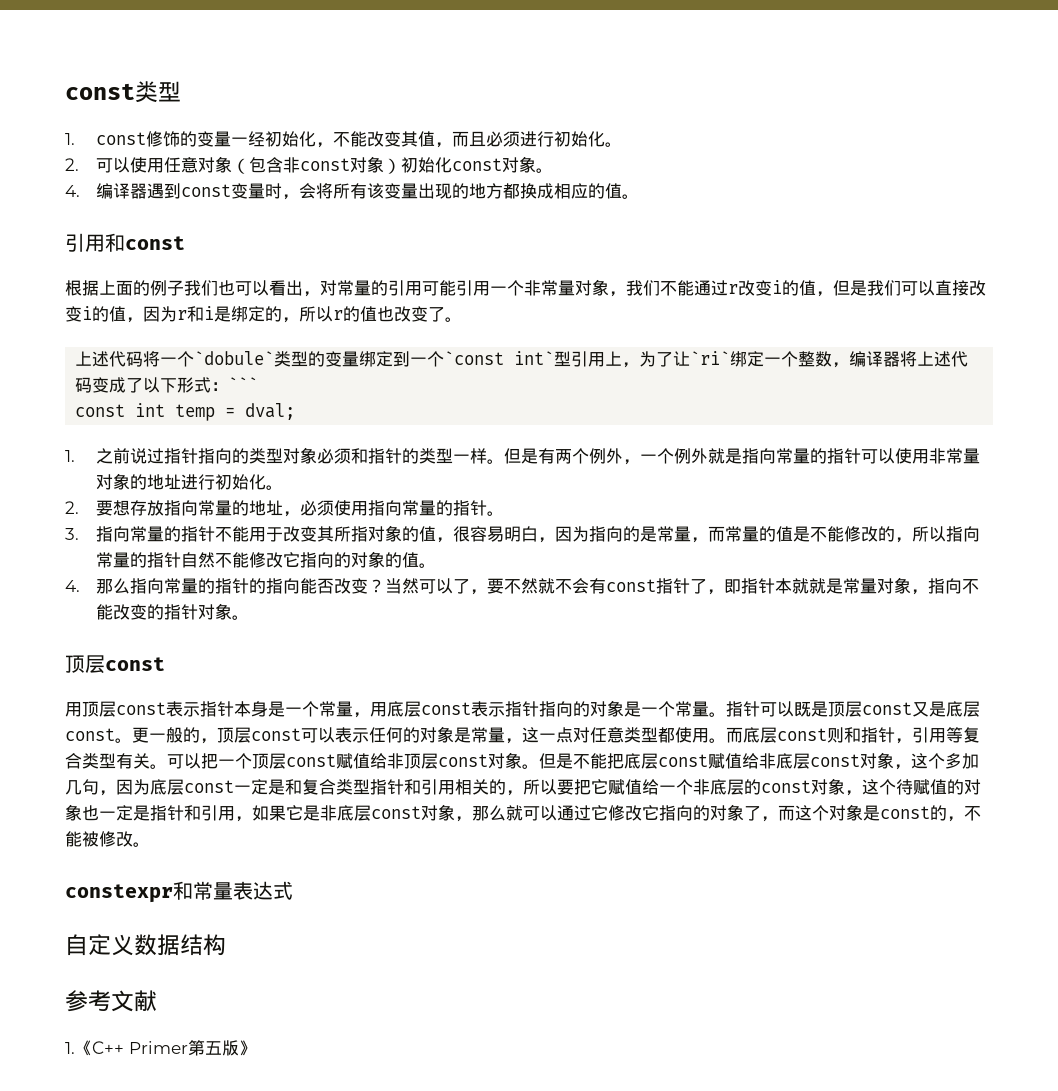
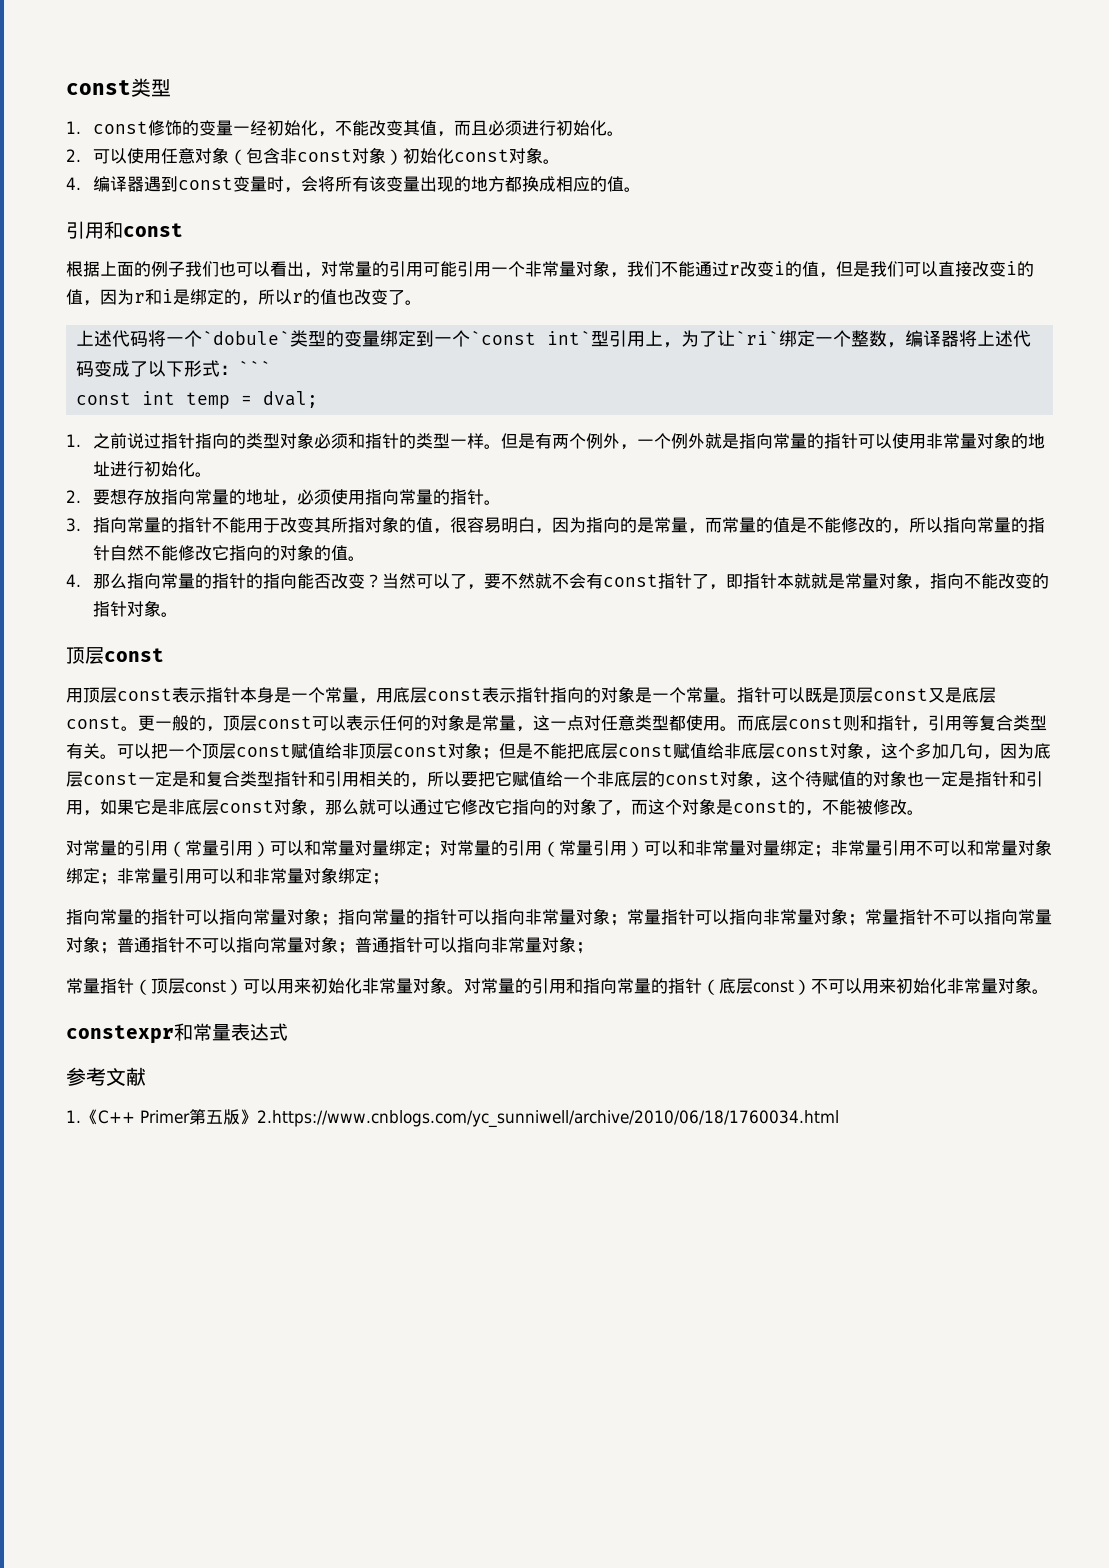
- 可以把一个顶层const赋值给非顶层const对象。
+ 可以把一个顶层const赋值给非顶层const对象；
+ 对常量的引用（常量引用）可以和常量对量绑定；对常量的引用（常量引用）可以和非常量对量绑定；非常量引用不可以和常量对象绑定；非常量引用可以和非常量对象绑定；
+ 指向常量的指针可以指向常量对象；指向常量的指针可以指向非常量对象；常量指针可以指向非常量对象；常量指针不可以指向常量对象；普通指针不可以指向常量对象；普通指针可以指向非常量对象；
+ 常量指针（顶层const）可以用来初始化非常量对象。对常量的引用和指向常量的指针（底层const）不可以用来初始化非常量对象。
- 自定义数据结构
- 1.《C++ Primer第五版》
+ 1.《C++ Primer第五版》2.https://www.cnblogs.com/yc_sunniwell/archive/2010/06/18/1760034.html

